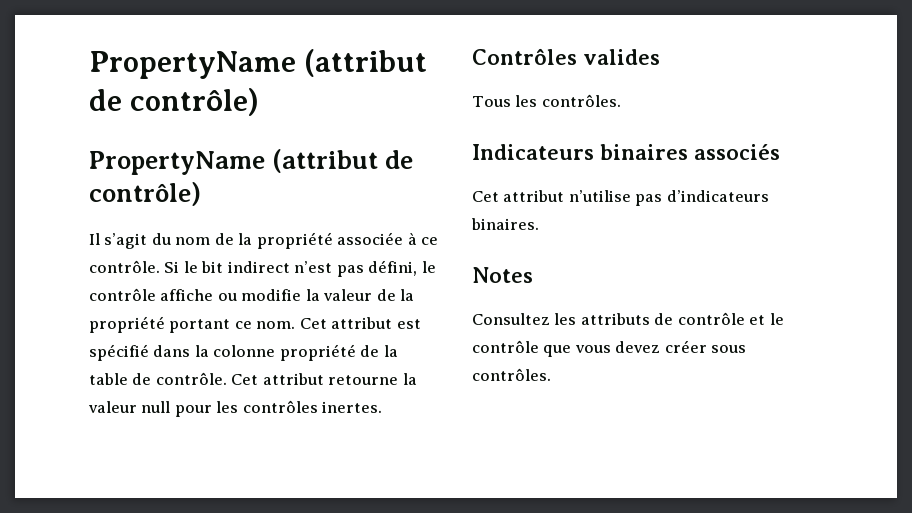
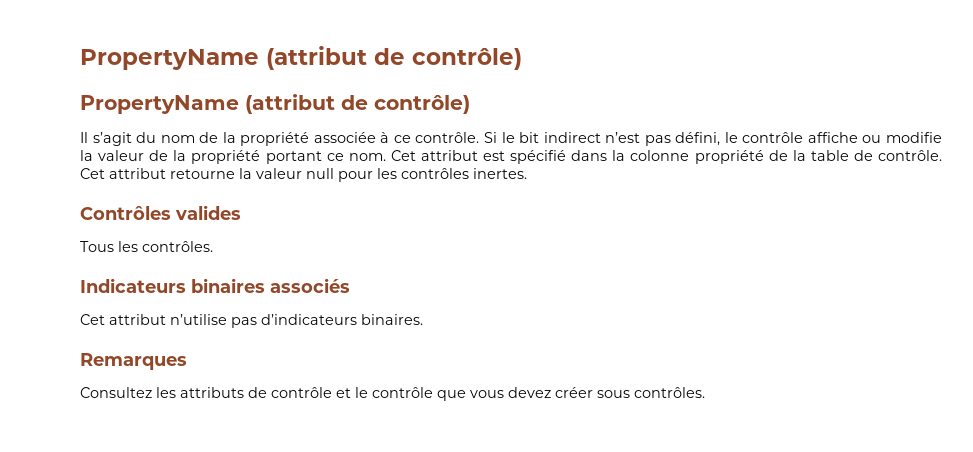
- Notes
+ Remarques

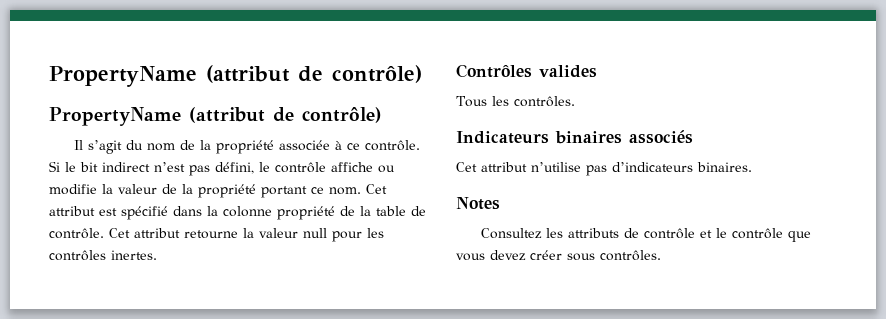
- Remarques
+ Notes

